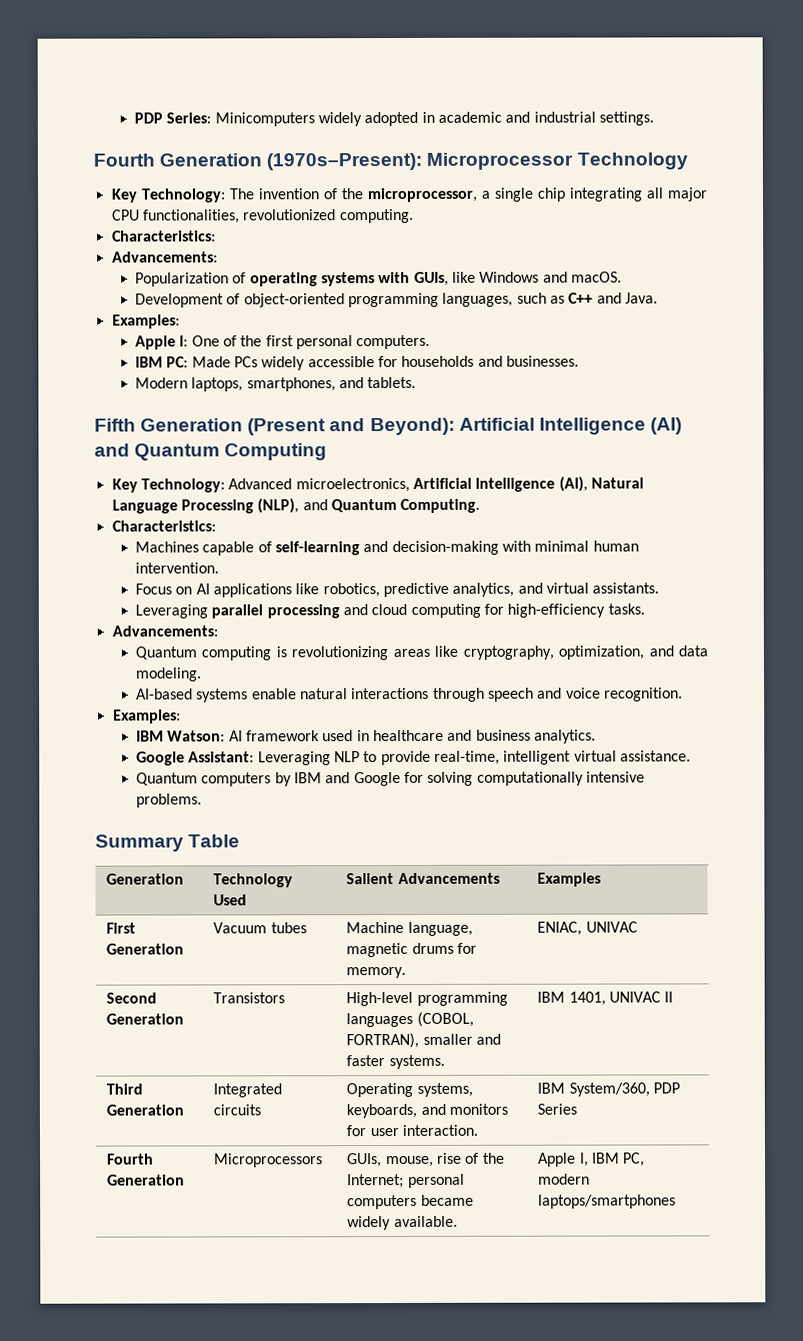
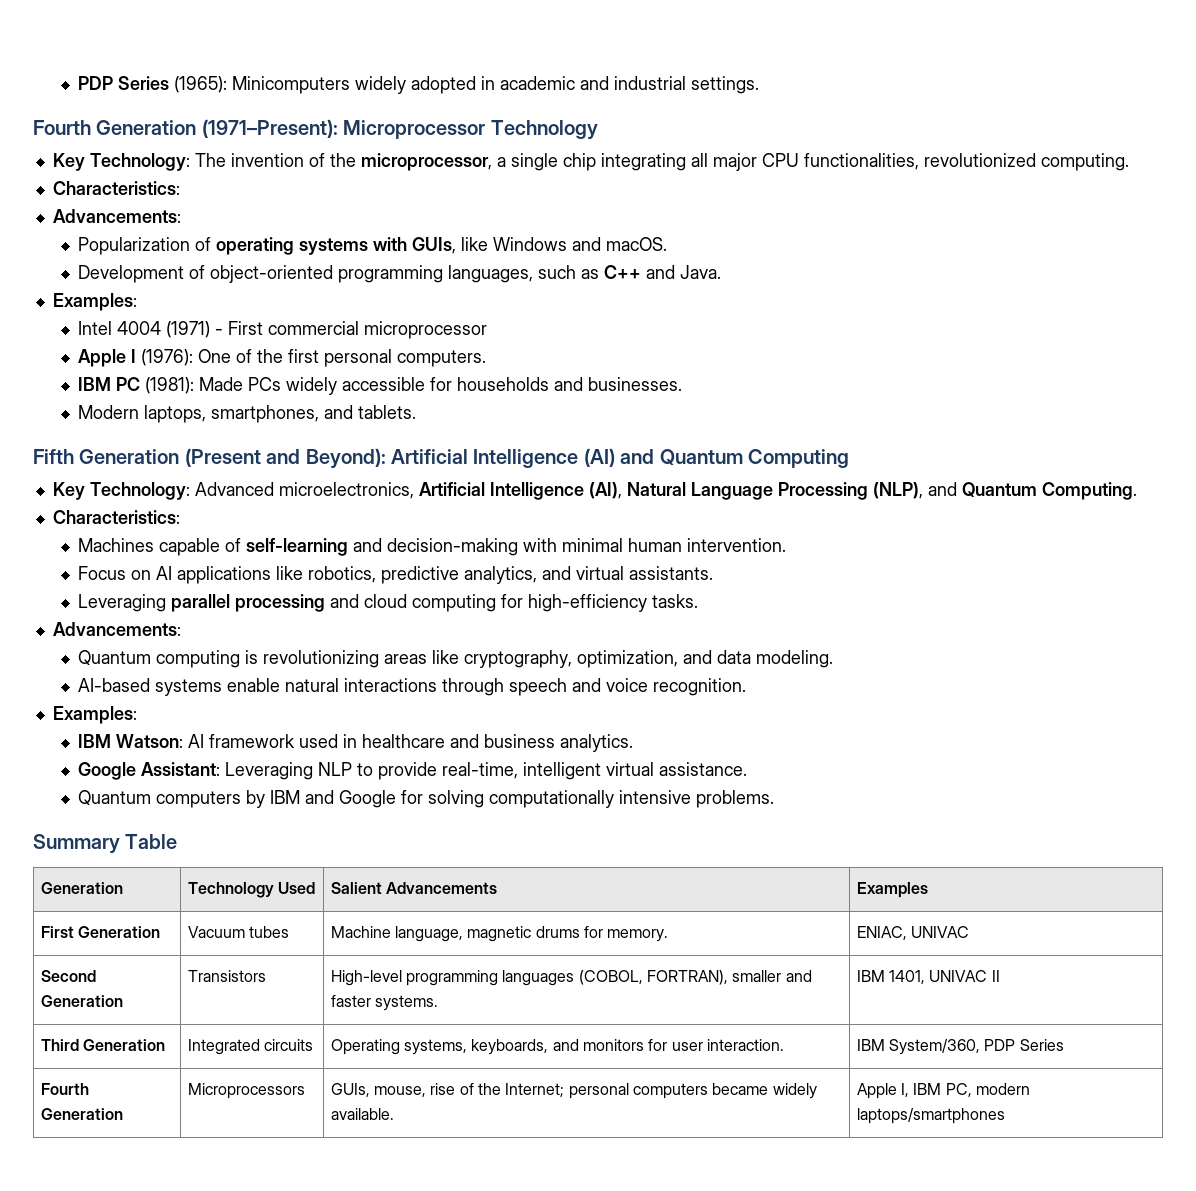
- PDP Series: Minicomputers widely adopted in academic and industrial settings.
+ PDP Series (1965): Minicomputers widely adopted in academic and industrial settings.
- Fourth Generation (1970s–Present): Microprocessor Technology
+ Fourth Generation (1971–Present): Microprocessor Technology
- Apple I: One of the first personal computers.
+ Intel 4004 (1971) - First commercial microprocessor
+ Apple I (1976): One of the first personal computers.
- IBM PC: Made PCs widely accessible for households and businesses.
+ IBM PC (1981): Made PCs widely accessible for households and businesses.

